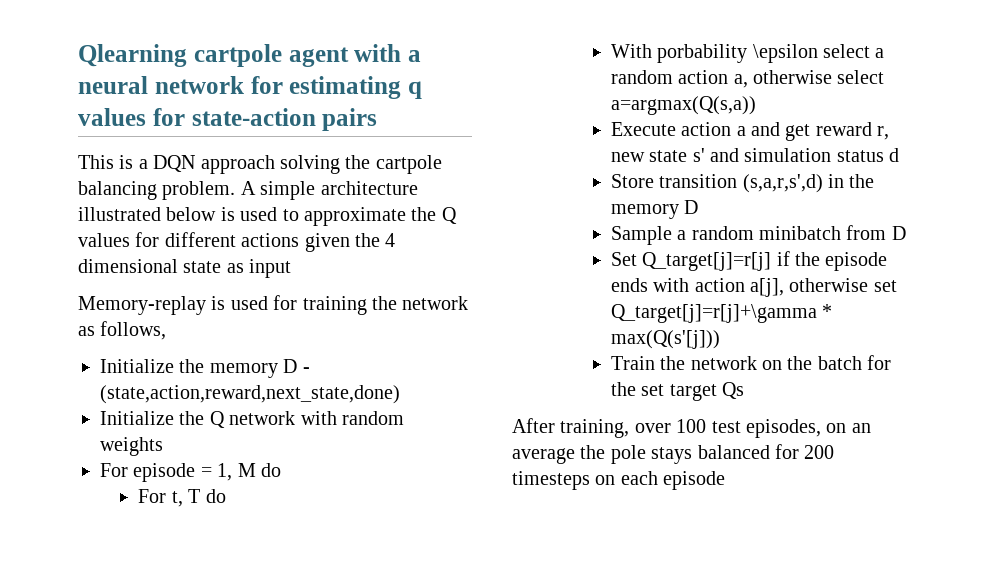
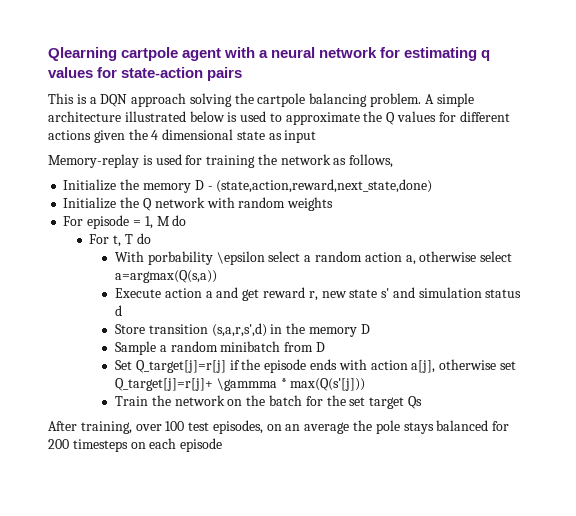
- Set Q_target[j]=r[j] if the episode ends with action a[j], otherwise set Q_target[j]=r[j]+\gamma * max(Q(s'[j]))
+ Set Q_target[j]=r[j] if the episode ends with action a[j], otherwise set Q_target[j]=r[j]+ \gammma * max(Q(s'[j]))

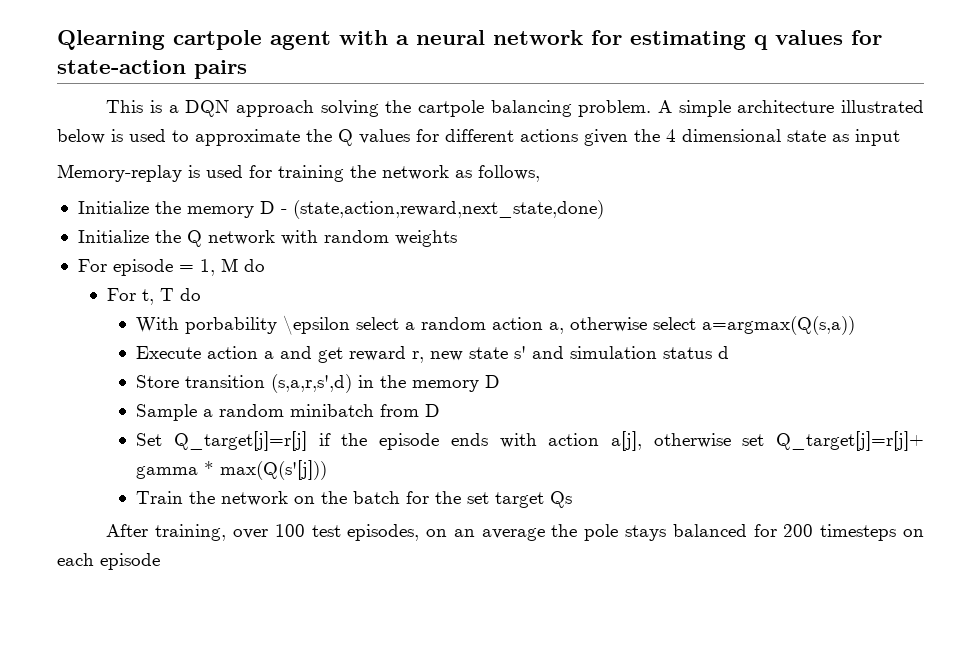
- Set Q_target[j]=r[j] if the episode ends with action a[j], otherwise set Q_target[j]=r[j]+ \gammma * max(Q(s'[j]))
+ Set Q_target[j]=r[j] if the episode ends with action a[j], otherwise set Q_target[j]=r[j]+ gamma * max(Q(s'[j]))

